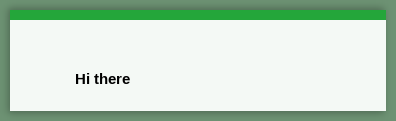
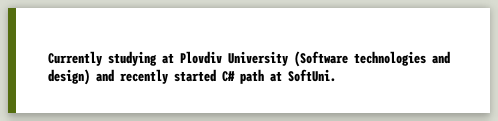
- Hi there
+ Currently studying at Plovdiv University (Software technologies and design) and recently started C# path at SoftUni.

